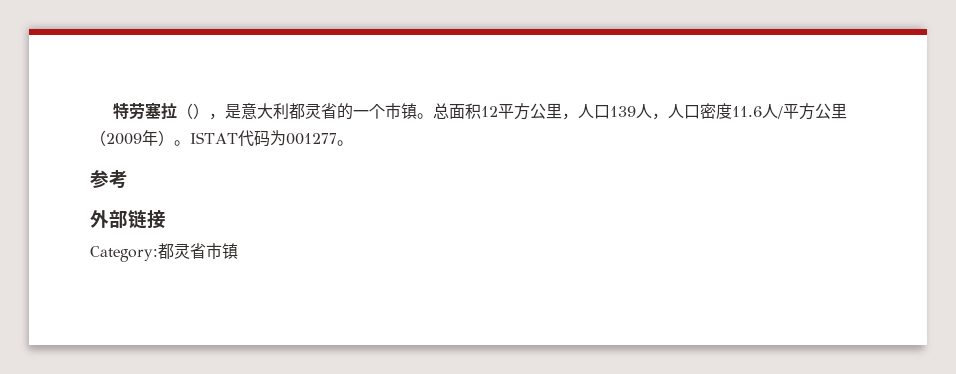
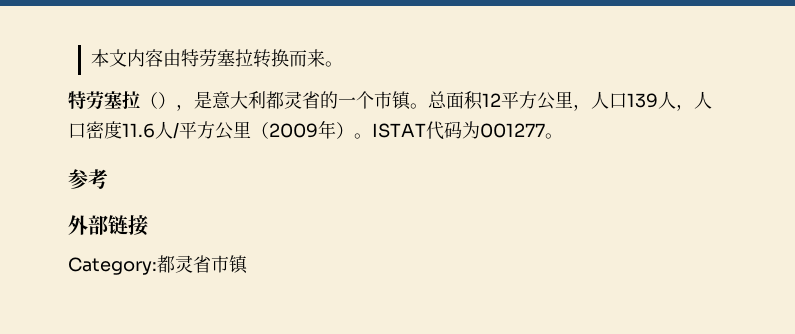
+ 本文内容由特劳塞拉转换而来。

